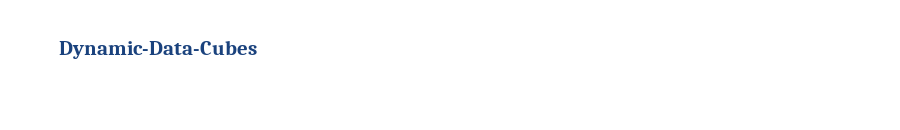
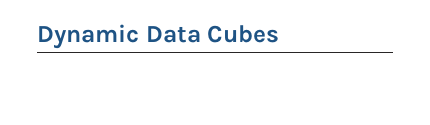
- Dynamic-Data-Cubes
+ Dynamic Data Cubes

